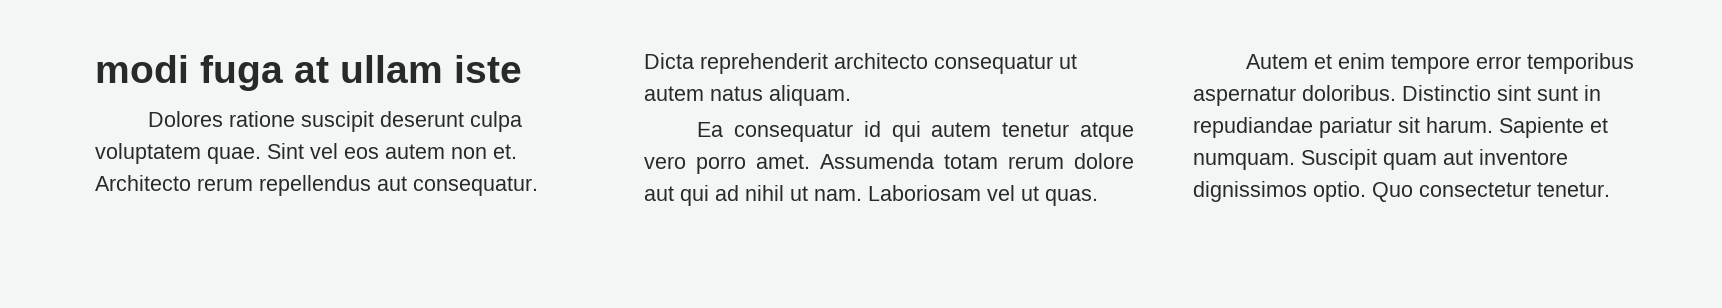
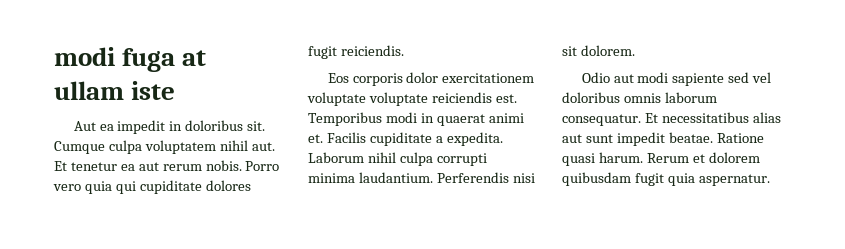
- Dolores ratione suscipit deserunt culpa voluptatem quae. Sint vel eos autem non et. Architecto rerum repellendus aut consequatur. Dicta reprehenderit architecto consequatur ut autem natus aliquam.
- Ea consequatur id qui autem tenetur atque vero porro amet. Assumenda totam rerum dolore aut qui ad nihil ut nam. Laboriosam vel ut quas.
- Autem et enim tempore error temporibus aspernatur doloribus. Distinctio sint sunt in repudiandae pariatur sit harum. Sapiente et numquam. Suscipit quam aut inventore dignissimos optio. Quo consectetur tenetur.
+ Aut ea impedit in doloribus sit. Cumque culpa voluptatem nihil aut. Et tenetur ea aut rerum nobis. Porro vero quia qui cupiditate dolores fugit reiciendis.
+ Eos corporis dolor exercitationem voluptate voluptate reiciendis est. Temporibus modi in quaerat animi et. Facilis cupiditate a expedita. Laborum nihil culpa corrupti minima laudantium. Perferendis nisi sit dolorem.
+ Odio aut modi sapiente sed vel doloribus omnis laborum consequatur. Et necessitatibus alias aut sunt impedit beatae. Ratione quasi harum. Rerum et dolorem quibusdam fugit quia aspernatur.

